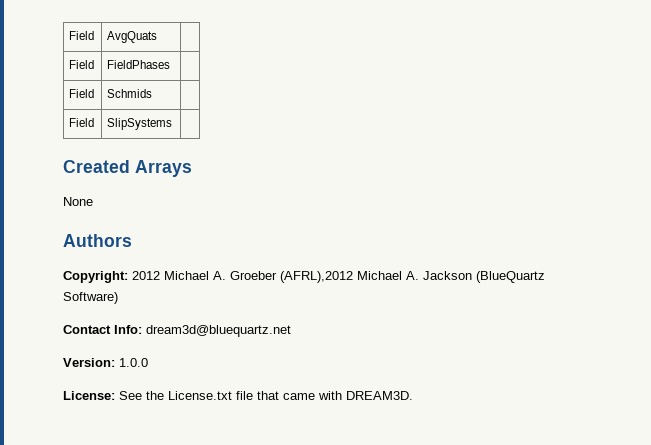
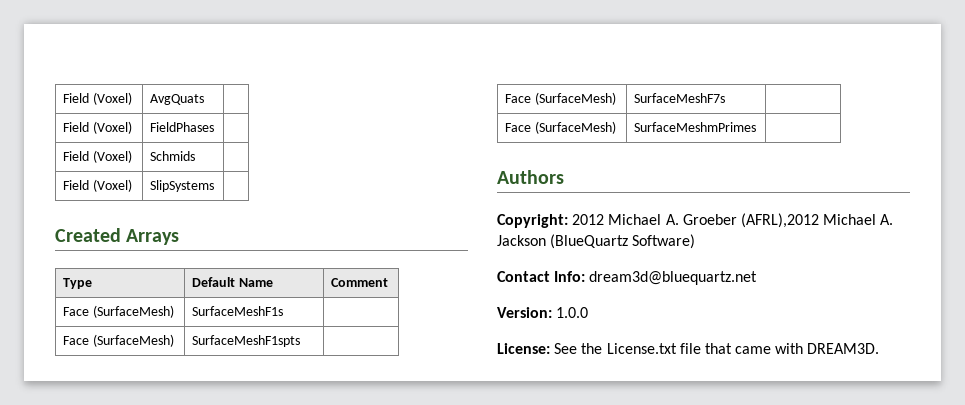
- Field | AvgQuats |
+ Field (Voxel) | AvgQuats |
- Field | FieldPhases |
+ Field (Voxel) | FieldPhases |
- Field | Schmids |
+ Field (Voxel) | Schmids |
- Field | SlipSystems |
+ Field (Voxel) | SlipSystems |
- None
+ Type | Default Name | Comment
+ Face (SurfaceMesh) | SurfaceMeshF1s |
+ Face (SurfaceMesh) | SurfaceMeshF1spts |
+ Face (SurfaceMesh) | SurfaceMeshF7s |
+ Face (SurfaceMesh) | SurfaceMeshmPrimes |

